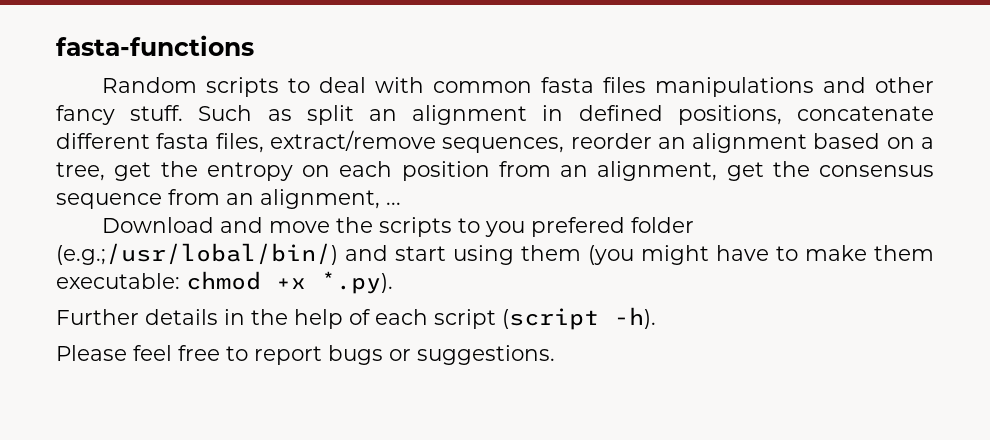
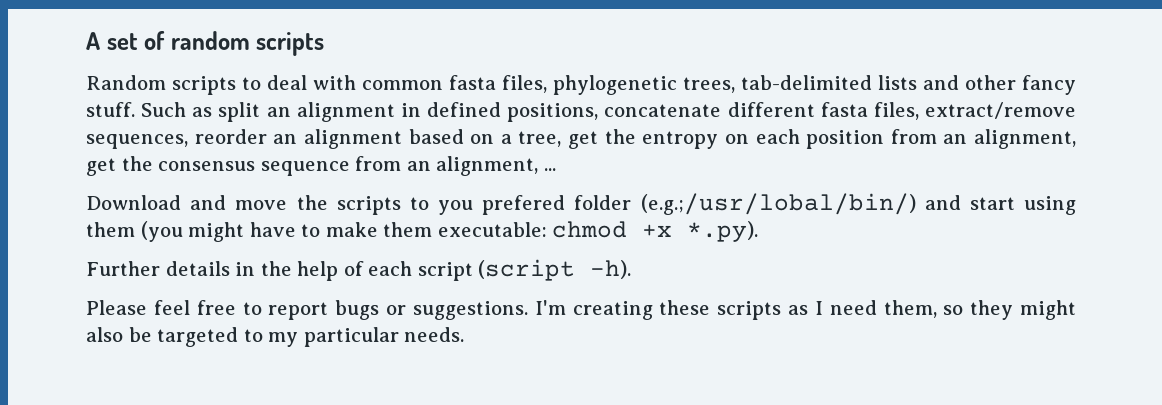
- fasta-functions
+ A set of random scripts
- Random scripts to deal with common fasta files manipulations and other fancy stuff.
+ Random scripts to deal with common fasta files, phylogenetic trees, tab-delimited lists and other fancy stuff.
+ I'm creating these scripts as I need them, so they might also be targeted to my particular needs.

